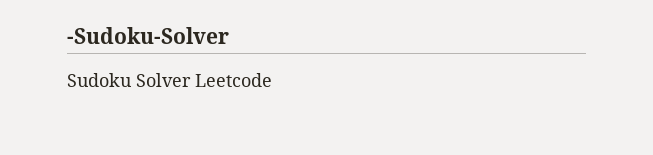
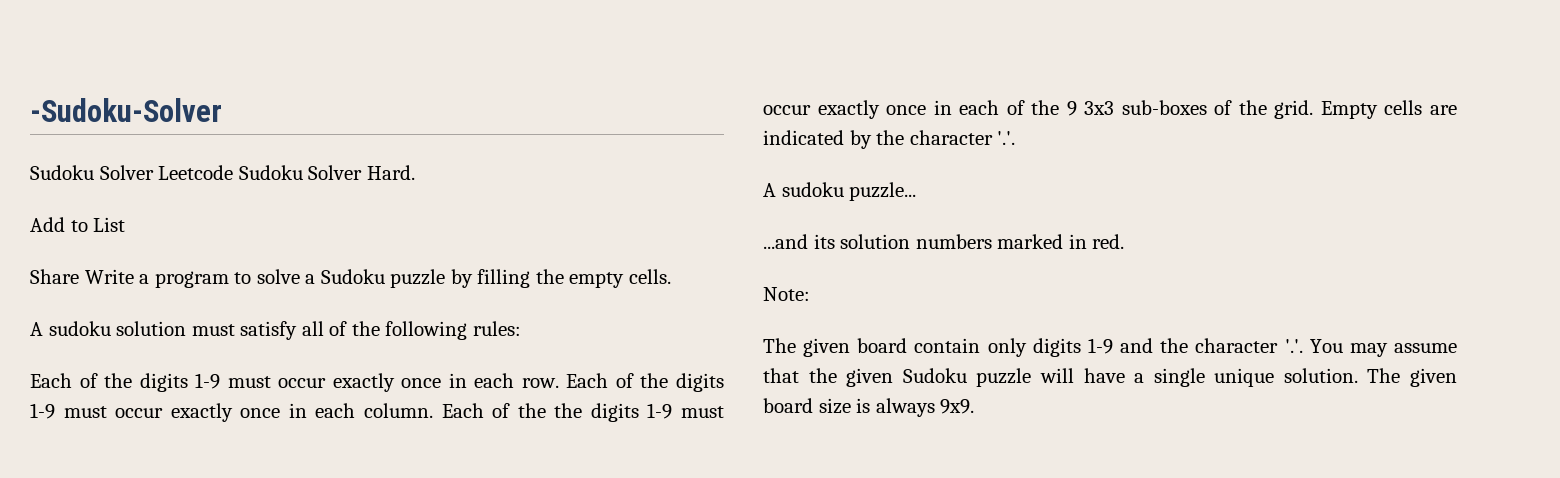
- Sudoku Solver Leetcode
+ Sudoku Solver Leetcode Sudoku Solver Hard.
+ Add to List
+ Share Write a program to solve a Sudoku puzzle by filling the empty cells.
+ A sudoku solution must satisfy all of the following rules:
+ Each of the digits 1-9 must occur exactly once in each row. Each of the digits 1-9 must occur exactly once in each column. Each of the the digits 1-9 must occur exactly once in each of the 9 3x3 sub-boxes of the grid. Empty cells are indicated by the character '.'.
+ A sudoku puzzle...
+ ...and its solution numbers marked in red.
+ Note:
+ The given board contain only digits 1-9 and the character '.'. You may assume that the given Sudoku puzzle will have a single unique solution. The given board size is always 9x9.

